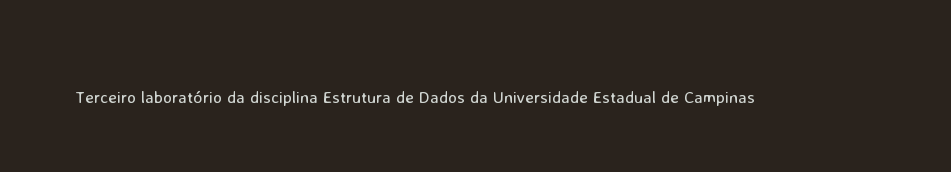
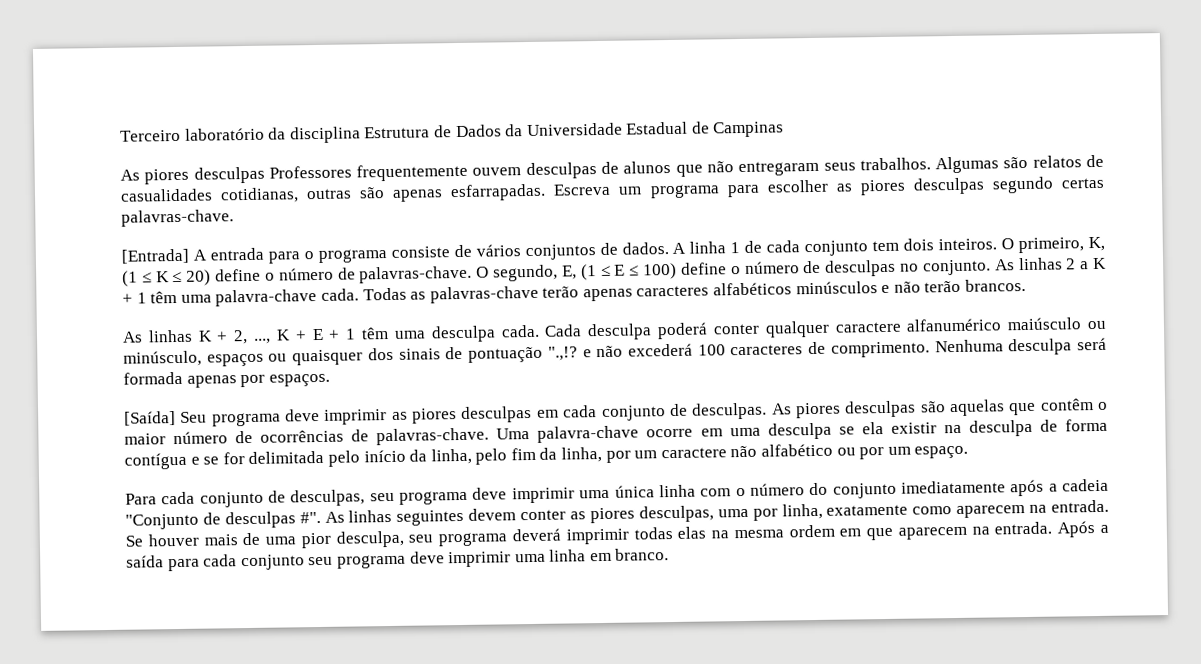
+ As piores desculpas Professores frequentemente ouvem desculpas de alunos que não entregaram seus trabalhos. Algumas são relatos de casualidades cotidianas, outras são apenas esfarrapadas. Escreva um programa para escolher as piores desculpas segundo certas palavras-chave.
+ [Entrada] A entrada para o programa consiste de vários conjuntos de dados. A linha 1 de cada conjunto tem dois inteiros. O primeiro, K, (1 ≤ K ≤ 20) define o número de palavras-chave. O segundo, E, (1 ≤ E ≤ 100) define o número de desculpas no conjunto. As linhas 2 a K + 1 têm uma palavra-chave cada. Todas as palavras-chave terão apenas caracteres alfabéticos minúsculos e não terão brancos.
+ As linhas K + 2, ..., K + E + 1 têm uma desculpa cada. Cada desculpa poderá conter qualquer caractere alfanumérico maiúsculo ou minúsculo, espaços ou quaisquer dos sinais de pontuação ".,!? e não excederá 100 caracteres de comprimento. Nenhuma desculpa será formada apenas por espaços.
+ [Saída] Seu programa deve imprimir as piores desculpas em cada conjunto de desculpas. As piores desculpas são aquelas que contêm o maior número de ocorrências de palavras-chave. Uma palavra-chave ocorre em uma desculpa se ela existir na desculpa de forma contígua e se for delimitada pelo início da linha, pelo fim da linha, por um caractere não alfabético ou por um espaço.
+ Para cada conjunto de desculpas, seu programa deve imprimir uma única linha com o número do conjunto imediatamente após a cadeia "Conjunto de desculpas #". As linhas seguintes devem conter as piores desculpas, uma por linha, exatamente como aparecem na entrada. Se houver mais de uma pior desculpa, seu programa deverá imprimir todas elas na mesma ordem em que aparecem na entrada. Após a saída para cada conjunto seu programa deve imprimir uma linha em branco.

